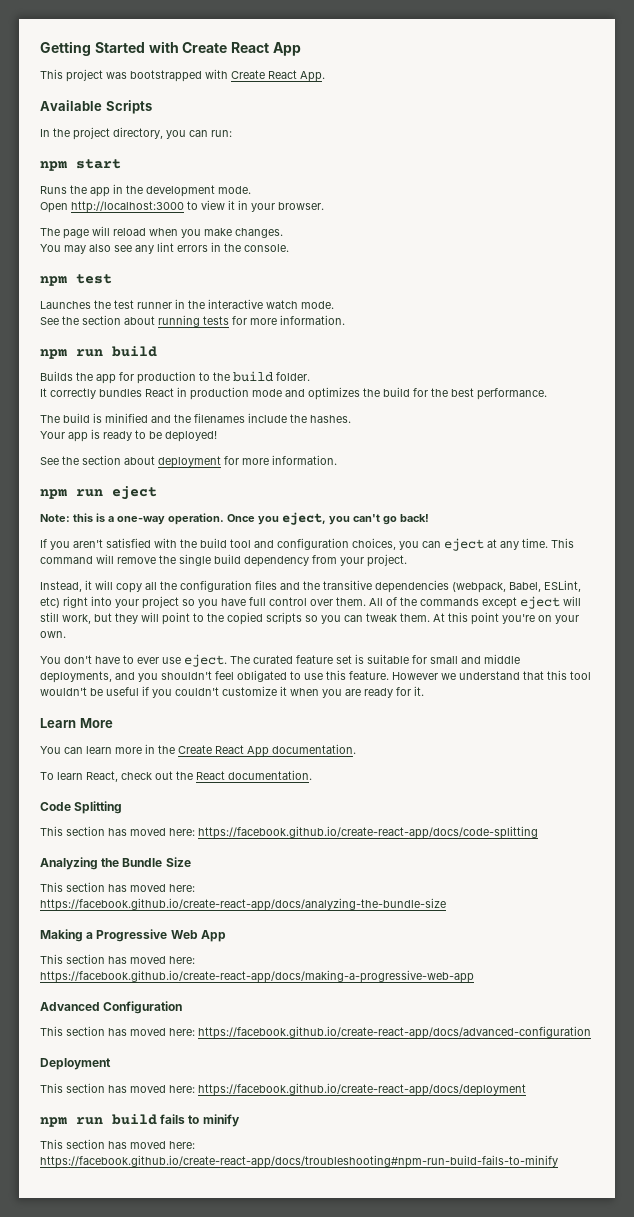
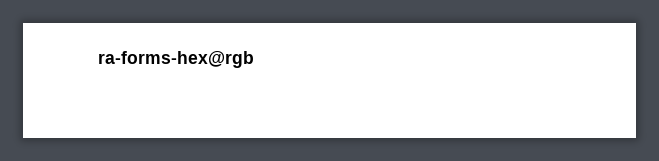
- Getting Started with Create React App
- This project was bootstrapped with Create React App.
- Available Scripts
- In the project directory, you can run:
- npm start
- Runs the app in the development mode.
- Open http://localhost:3000 to view it in your browser.
- The page will reload when you make changes.
- You may also see any lint errors in the console.
- npm test
- Launches the test runner in the interactive watch mode.
- See the section about running tests for more information.
- npm run build
- Builds the app for production to the build folder.
- It correctly bundles React in production mode and optimizes the build for the best performance.
- The build is minified and the filenames include the hashes.
- Your app is ready to be deployed!
- See the section about deployment for more information.
- npm run eject
- Note: this is a one-way operation. Once you eject, you can't go back!
- If you aren't satisfied with the build tool and configuration choices, you can eject at any time. This command will remove the single build dependency from your project.
- Instead, it will copy all the configuration files and the transitive dependencies (webpack, Babel, ESLint, etc) right into your project so you have full control over them. All of the commands except eject will still work, but they will point to the copied scripts so you can tweak them. At this point you're on your own.
- You don't have to ever use eject. The curated feature set is suitable for small and middle deployments, and you shouldn't feel obligated to use this feature. However we understand that this tool wouldn't be useful if you couldn't customize it when you are ready for it.
- Learn More
- You can learn more in the Create React App documentation.
- To learn React, check out the React documentation.
- Code Splitting
- This section has moved here: https://facebook.github.io/create-react-app/docs/code-splitting
- Analyzing the Bundle Size
- This section has moved here: https://facebook.github.io/create-react-app/docs/analyzing-the-bundle-size
- Making a Progressive Web App
- This section has moved here: https://facebook.github.io/create-react-app/docs/making-a-progressive-web-app
- Advanced Configuration
- This section has moved here: https://facebook.github.io/create-react-app/docs/advanced-configuration
- Deployment
- This section has moved here: https://facebook.github.io/create-react-app/docs/deployment
- npm run build fails to minify
- This section has moved here: https://facebook.github.io/create-react-app/docs/troubleshooting#npm-run-build-fails-to-minify
+ ra-forms-hex@rgb

